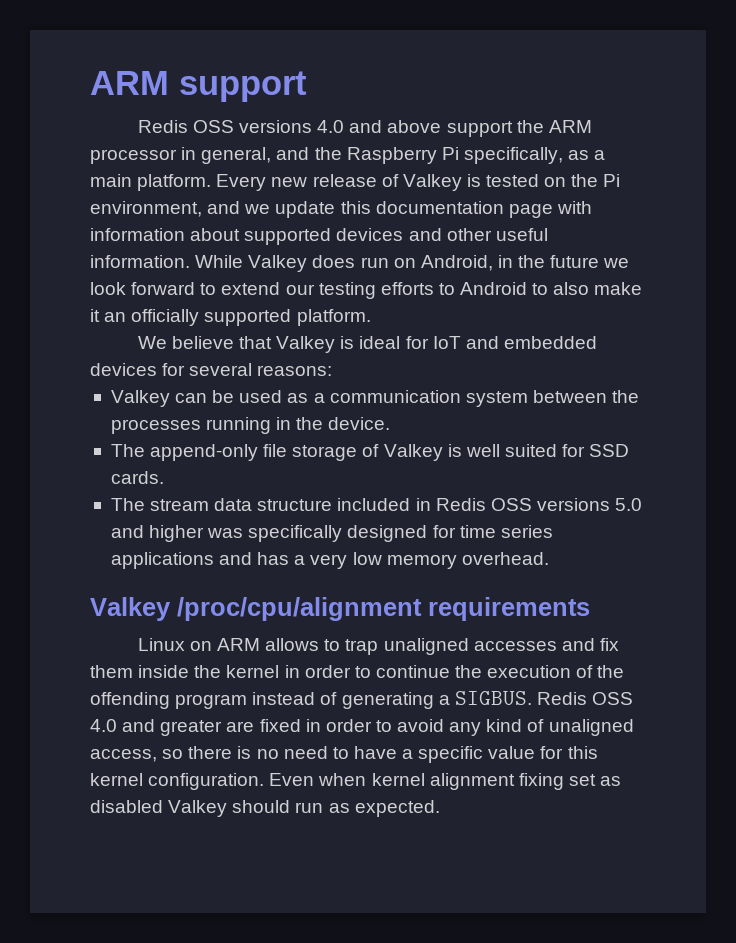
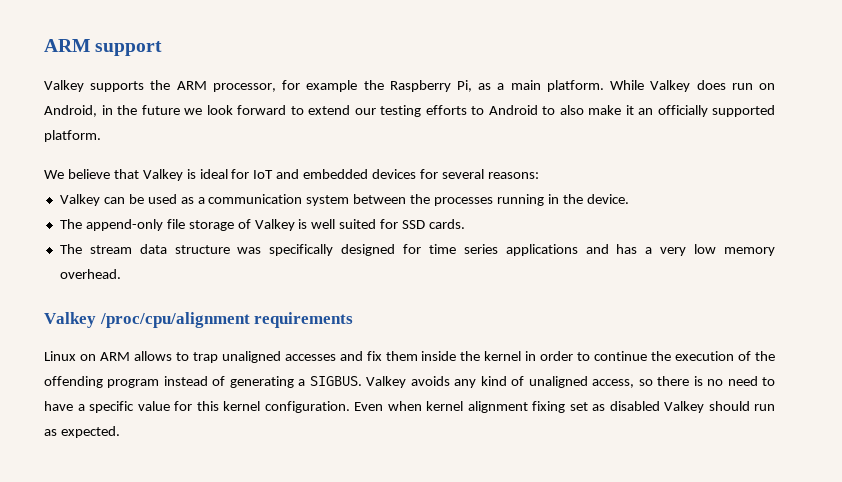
- Redis OSS versions 4.0 and above support the ARM processor in general, and the Raspberry Pi specifically, as a main platform. Every new release of Valkey is tested on the Pi environment, and we update this documentation page with information about supported devices and other useful information.
+ Valkey supports the ARM processor, for example the Raspberry Pi, as a main platform.
- The stream data structure included in Redis OSS versions 5.0 and higher was specifically designed for time series applications and has a very low memory overhead.
+ The stream data structure was specifically designed for time series applications and has a very low memory overhead.
- Redis OSS 4.0 and greater are fixed in order to avoid any kind of unaligned access, so there is no need to have a specific value for this kernel configuration.
+ Valkey avoids any kind of unaligned access, so there is no need to have a specific value for this kernel configuration.

